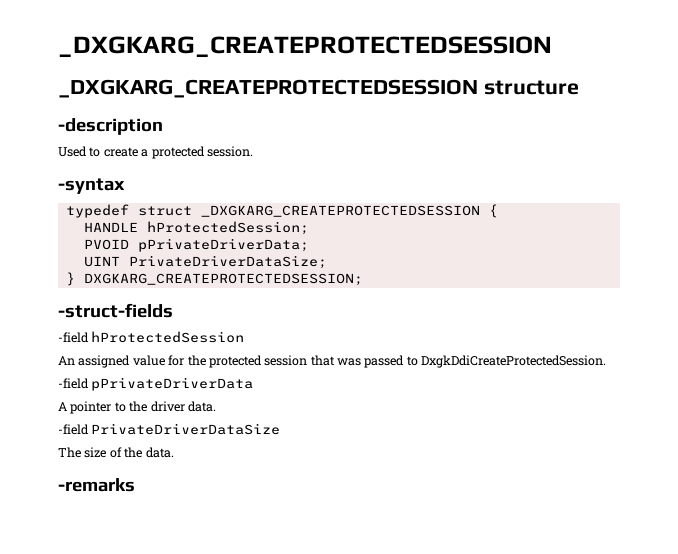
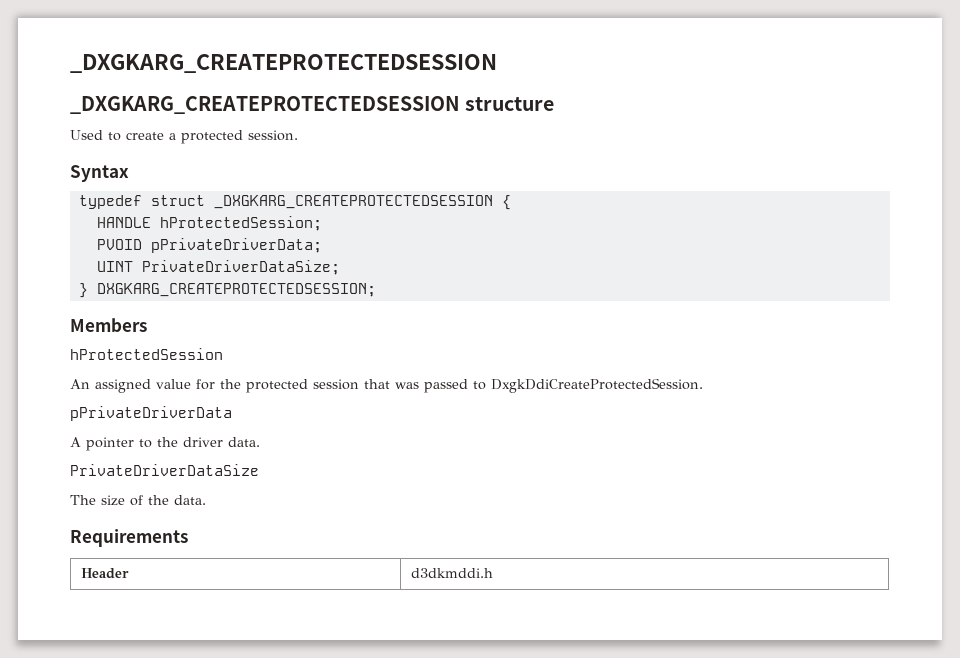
- -description
- -syntax
+ Syntax
- -struct-fields
- -field hProtectedSession
+ Members
+ hProtectedSession
- -field pPrivateDriverData
+ pPrivateDriverData
- -field PrivateDriverDataSize
+ PrivateDriverDataSize
- -remarks
+ Requirements
+ Header | d3dkmddi.h

